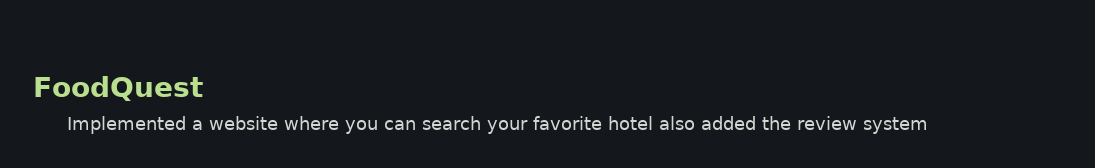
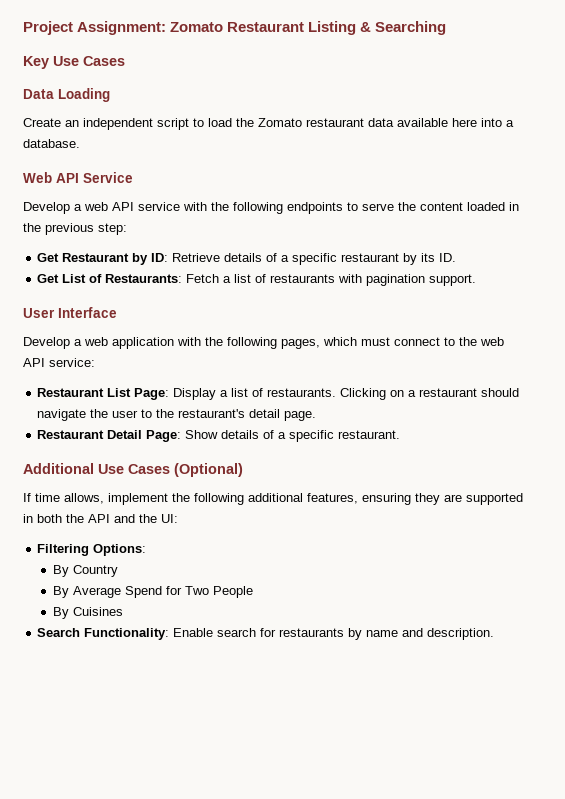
- FoodQuest
- Implemented a website where you can search your favorite hotel also added the review system
+ Project Assignment: Zomato Restaurant Listing & Searching
+ Key Use Cases
+ Data Loading
+ Create an independent script to load the Zomato restaurant data available here into a database.
+ Web API Service
+ Develop a web API service with the following endpoints to serve the content loaded in the previous step:
+ Get Restaurant by ID: Retrieve details of a specific restaurant by its ID.
+ Get List of Restaurants: Fetch a list of restaurants with pagination support.
+ User Interface
+ Develop a web application with the following pages, which must connect to the web API service:
+ Restaurant List Page: Display a list of restaurants. Clicking on a restaurant should navigate the user to the restaurant's detail page.
+ Restaurant Detail Page: Show details of a specific restaurant.
+ Additional Use Cases (Optional)
+ If time allows, implement the following additional features, ensuring they are supported in both the API and the UI:
+ Filtering Options:
+ By Country
+ By Average Spend for Two People
+ By Cuisines
+ Search Functionality: Enable search for restaurants by name and description.

